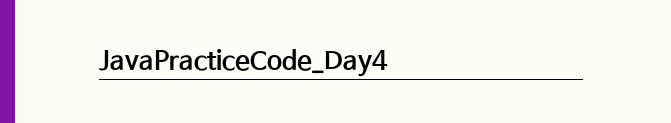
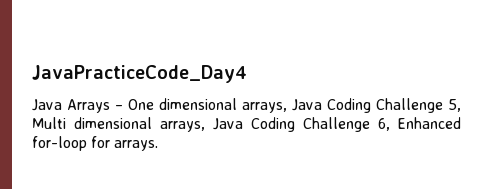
+ Java Arrays – One dimensional arrays, Java Coding Challenge 5, Multi dimensional arrays, Java Coding Challenge 6, Enhanced for-loop for arrays.

